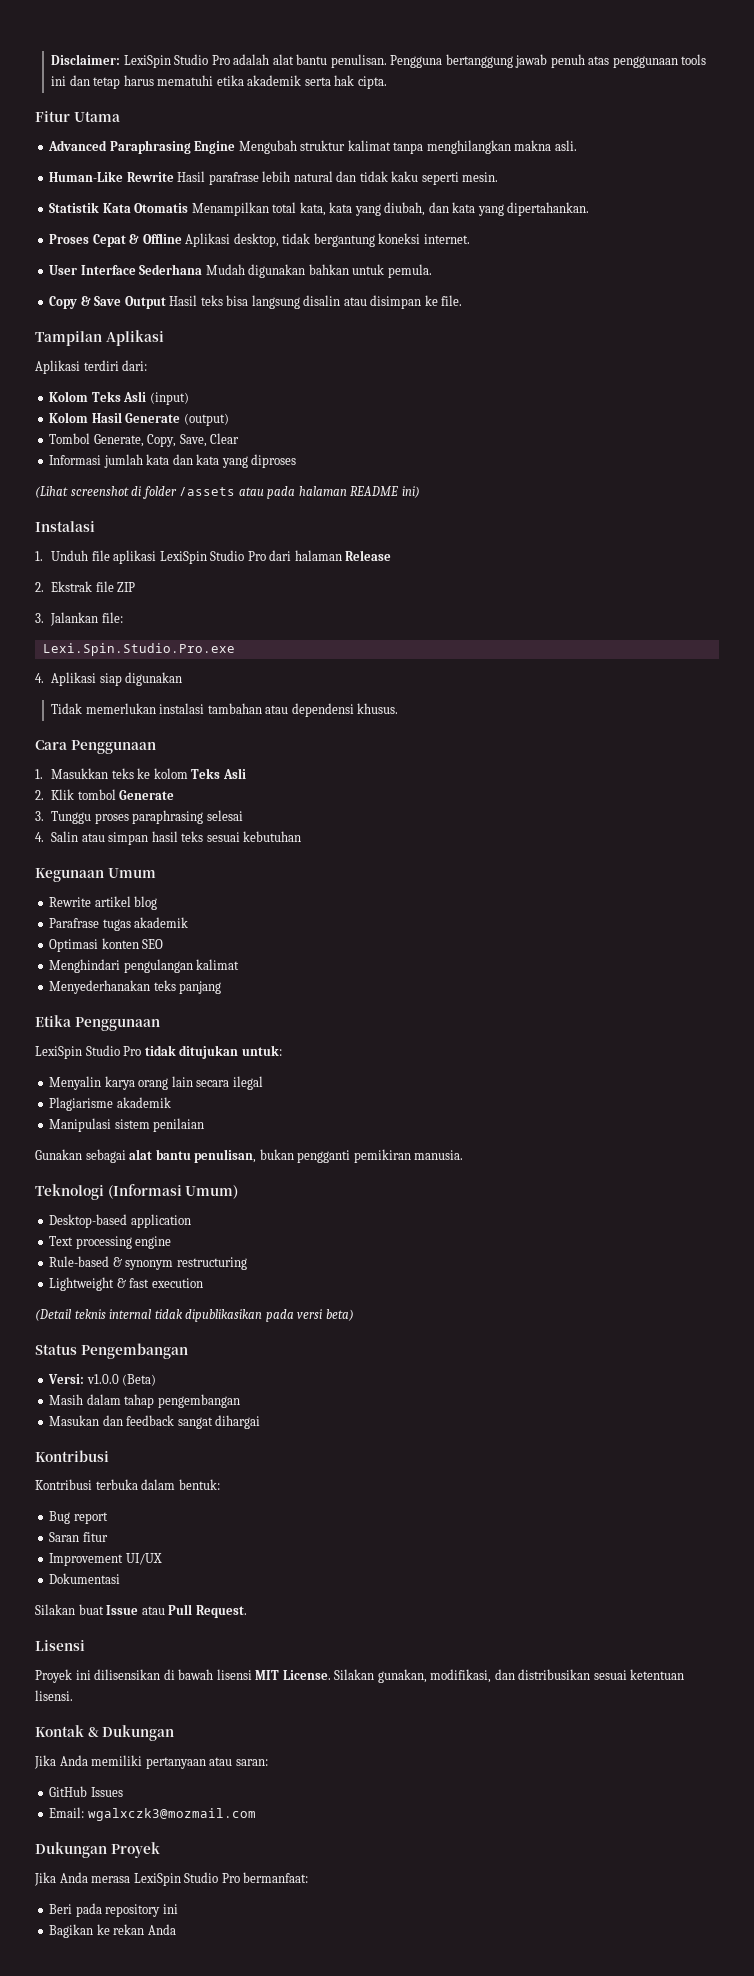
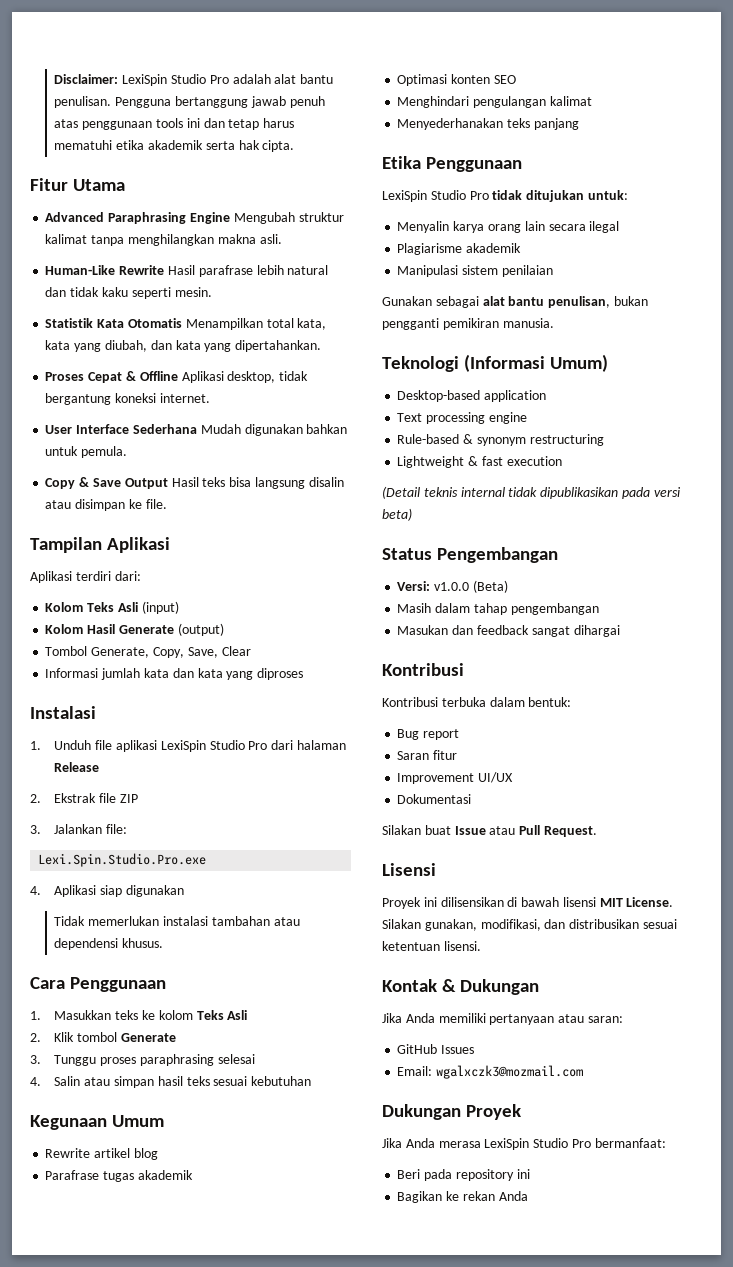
- (Lihat screenshot di folder /assets atau pada halaman README ini)

